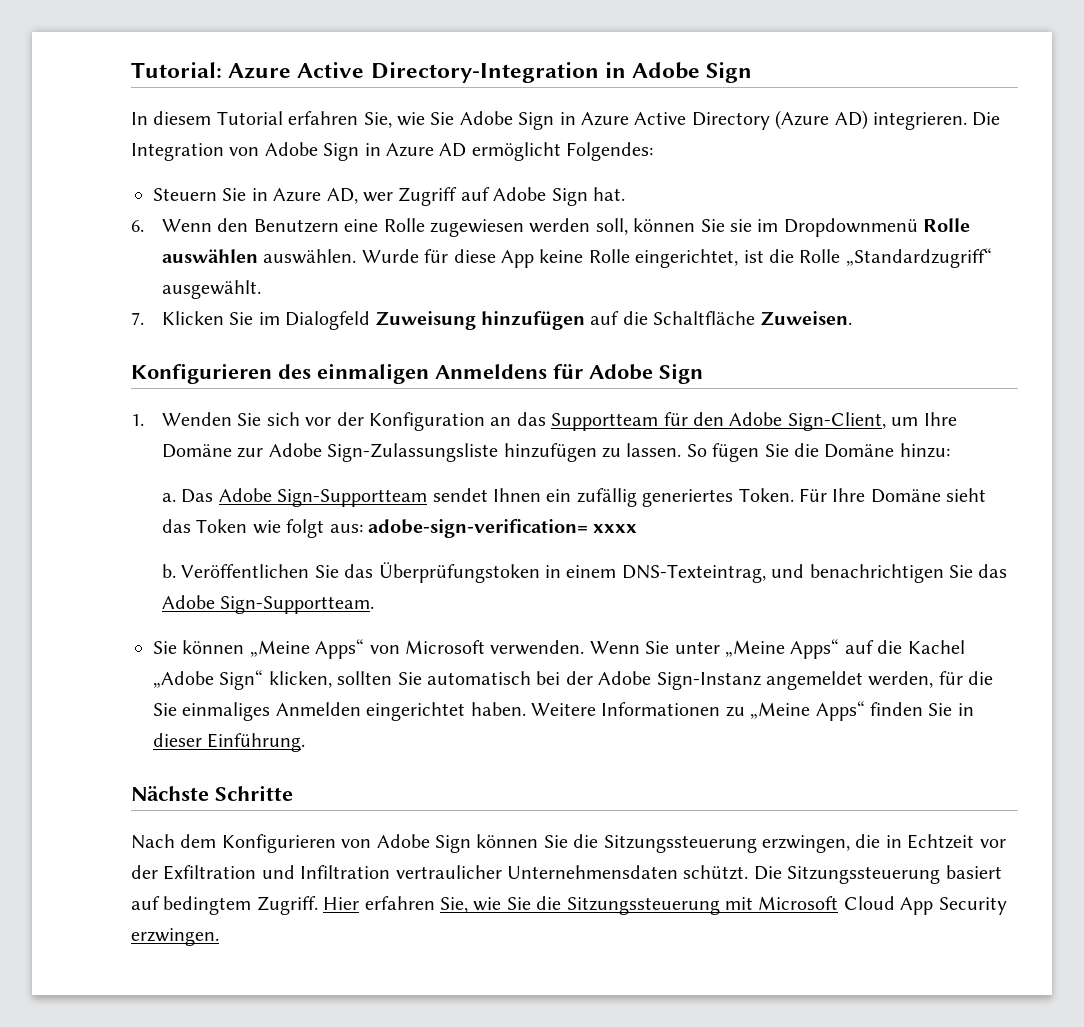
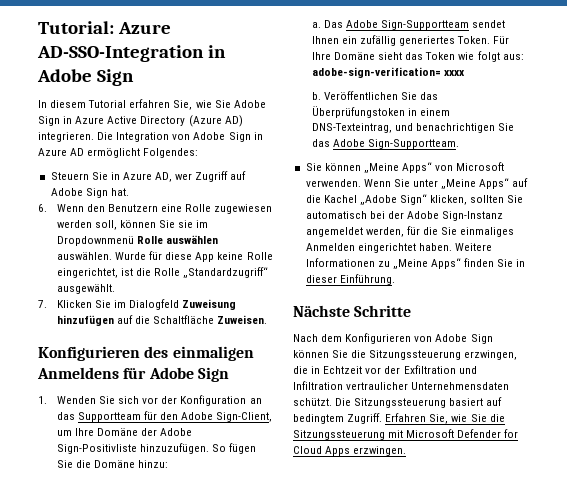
- Tutorial: Azure Active Directory-Integration in Adobe Sign
+ Tutorial: Azure AD-SSO-Integration in Adobe Sign
- 1. Wenden Sie sich vor der Konfiguration an das Supportteam für den Adobe Sign-Client, um Ihre Domäne zur Adobe Sign-Zulassungsliste hinzufügen zu lassen.
+ 1. Wenden Sie sich vor der Konfiguration an das Supportteam für den Adobe Sign-Client, um Ihre Domäne der Adobe Sign-Positivliste hinzuzufügen.
- Hier erfahren Sie, wie Sie die Sitzungssteuerung mit Microsoft Cloud App Security erzwingen.
+ Erfahren Sie, wie Sie die Sitzungssteuerung mit Microsoft Defender for Cloud Apps erzwingen.

